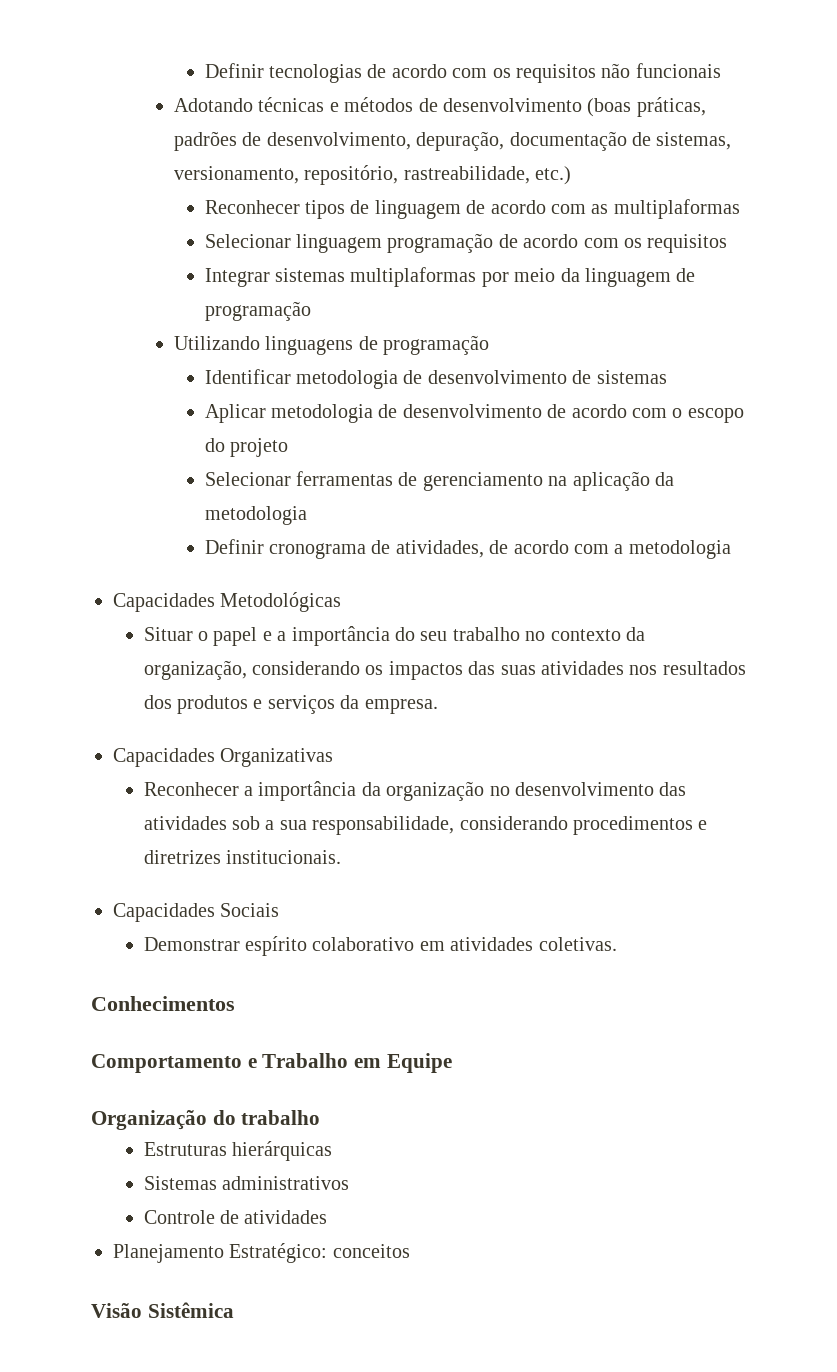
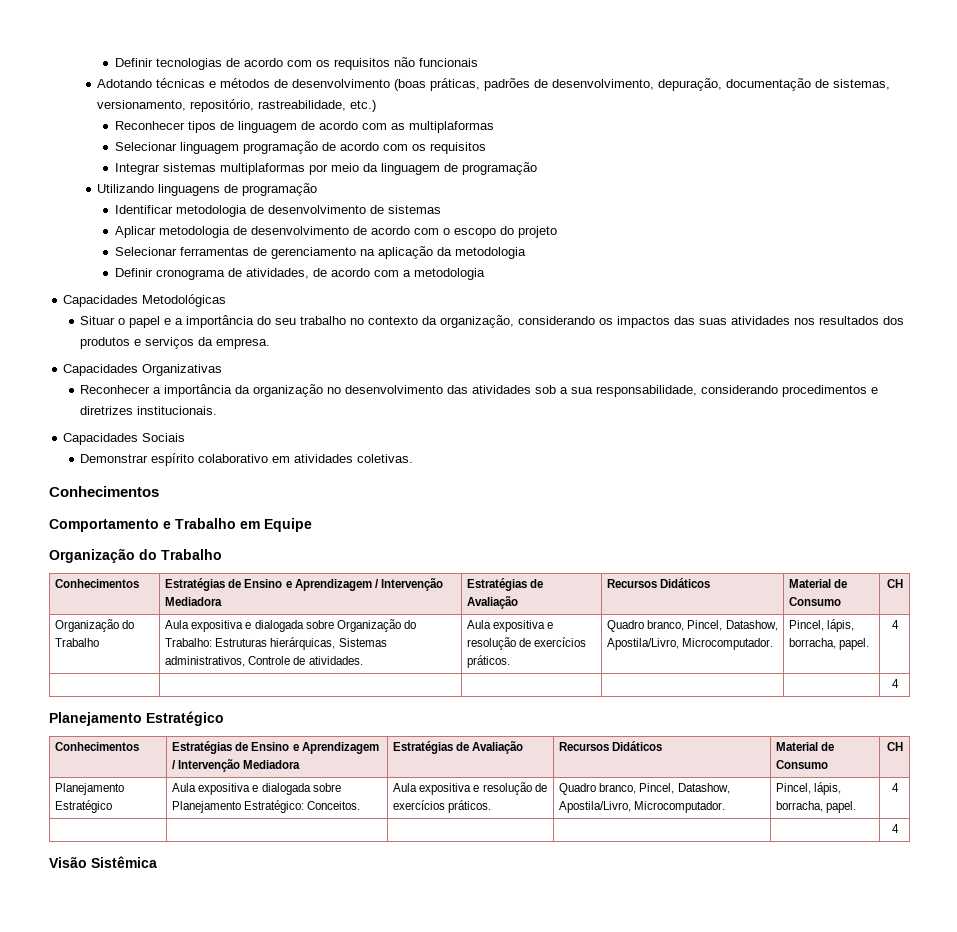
  Comportamento e Trabalho em Equipe
- Organização do trabalho
- Estruturas hierárquicas
- Sistemas administrativos
- Controle de atividades
- Planejamento Estratégico: conceitos
+ Organização do Trabalho
+ Conhecimentos | Estratégias de Ensino e Aprendizagem / Intervenção Mediadora | Estratégias de Avaliação | Recursos Didáticos | Material de Consumo | CH
+ Organização do Trabalho | Aula expositiva e dialogada sobre Organização do Trabalho: Estruturas hierárquicas, Sistemas administrativos, Controle de atividades. | Aula expositiva e resolução de exercícios práticos. | Quadro branco, Pincel, Datashow, Apostila/Livro, Microcomputador. | Pincel, lápis, borracha, papel. | 4
+ | | | | | 4
+ Planejamento Estratégico
+ Conhecimentos | Estratégias de Ensino e Aprendizagem / Intervenção Mediadora | Estratégias de Avaliação | Recursos Didáticos | Material de Consumo | CH
+ Planejamento Estratégico | Aula expositiva e dialogada sobre Planejamento Estratégico: Conceitos. | Aula expositiva e resolução de exercícios práticos. | Quadro branco, Pincel, Datashow, Apostila/Livro, Microcomputador. | Pincel, lápis, borracha, papel. | 4
+ | | | | | 4

